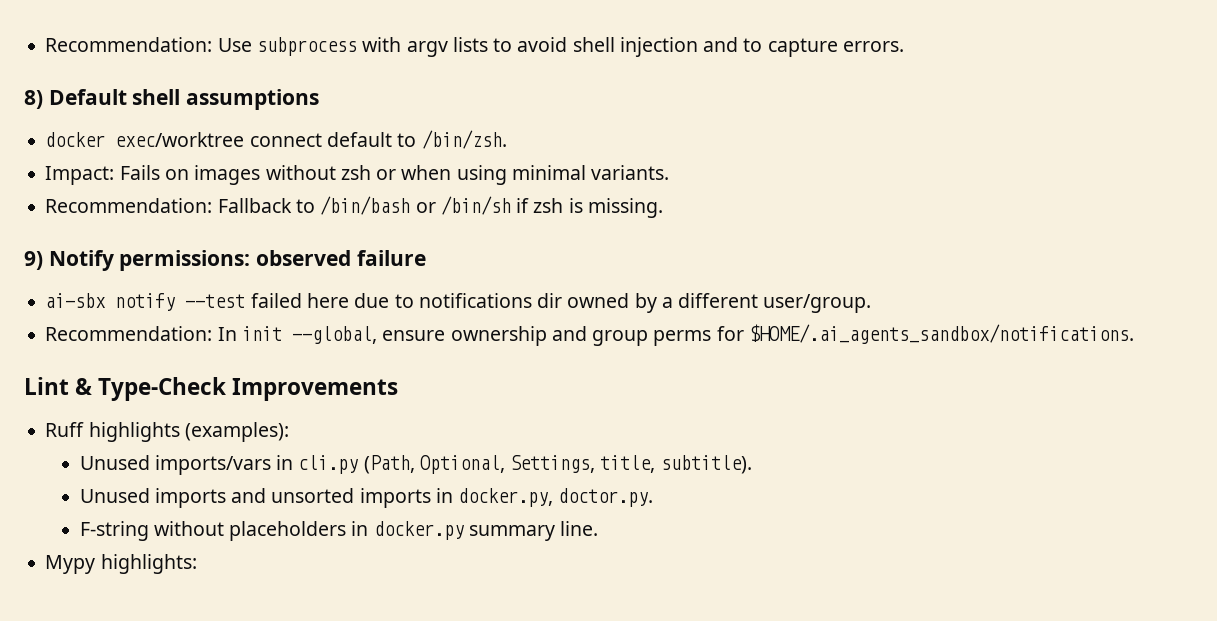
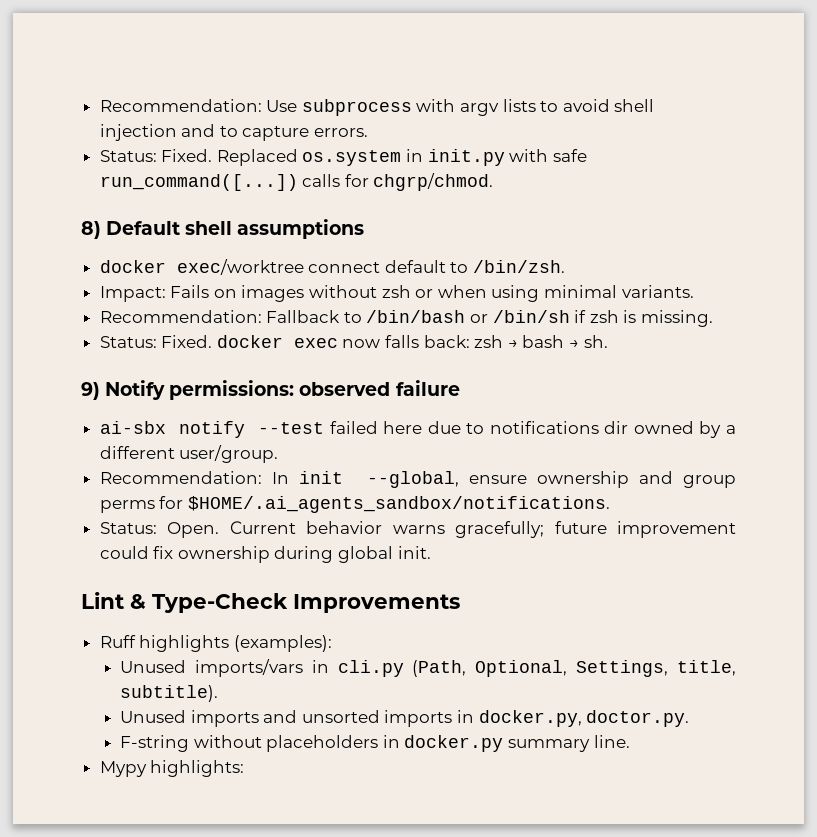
+ Status: Fixed. Replaced os.system in init.py with safe run_command([...]) calls for chgrp/chmod.
+ Status: Fixed. docker exec now falls back: zsh → bash → sh.
+ Status: Open. Current behavior warns gracefully; future improvement could fix ownership during global init.

